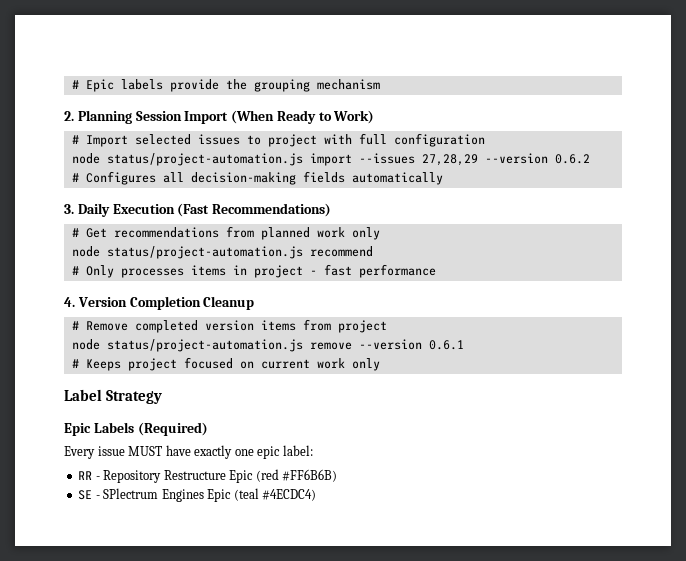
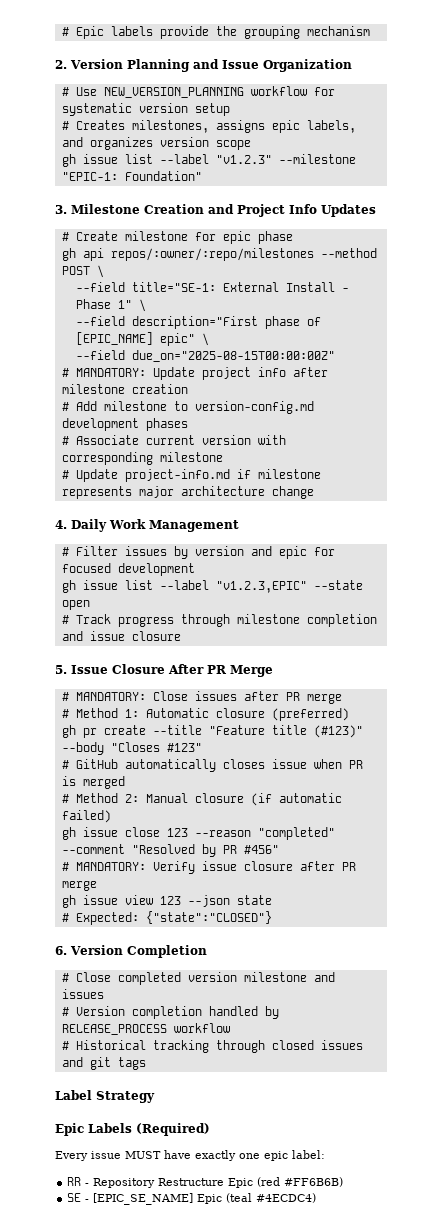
- 2. Planning Session Import (When Ready to Work)
- # Import selected issues to project with full configuration
- node status/project-automation.js import --issues 27,28,29 --version 0.6.2
- # Configures all decision-making fields automatically
- 3. Daily Execution (Fast Recommendations)
- # Get recommendations from planned work only
- node status/project-automation.js recommend
- # Only processes items in project - fast performance
- 4. Version Completion Cleanup
- # Remove completed version items from project
- node status/project-automation.js remove --version 0.6.1
- # Keeps project focused on current work only
+ 2. Version Planning and Issue Organization
+ # Use NEW_VERSION_PLANNING workflow for systematic version setup
+ # Creates milestones, assigns epic labels, and organizes version scope
+ gh issue list --label "v1.2.3" --milestone "EPIC-1: Foundation"
+ 3. Milestone Creation and Project Info Updates
+ # Create milestone for epic phase
+ gh api repos/:owner/:repo/milestones --method POST \
+ --field title="SE-1: External Install - Phase 1" \
+ --field description="First phase of [EPIC_NAME] epic" \
+ --field due_on="2025-08-15T00:00:00Z"
+ # MANDATORY: Update project info after milestone creation
+ # Add milestone to version-config.md development phases
+ # Associate current version with corresponding milestone
+ # Update project-info.md if milestone represents major architecture change
+ 4. Daily Work Management
+ # Filter issues by version and epic for focused development
+ gh issue list --label "v1.2.3,EPIC" --state open
+ # Track progress through milestone completion and issue closure
+ 5. Issue Closure After PR Merge
+ # MANDATORY: Close issues after PR merge
+ # Method 1: Automatic closure (preferred)
+ gh pr create --title "Feature title (#123)" --body "Closes #123"
+ # GitHub automatically closes issue when PR is merged
+ # Method 2: Manual closure (if automatic failed)
+ gh issue close 123 --reason "completed" --comment "Resolved by PR #456"
+ # MANDATORY: Verify issue closure after PR merge
+ gh issue view 123 --json state
+ # Expected: {"state":"CLOSED"}
+ 6. Version Completion
+ # Close completed version milestone and issues
+ # Version completion handled by RELEASE_PROCESS workflow
+ # Historical tracking through closed issues and git tags
- SE - SPlectrum Engines Epic (teal #4ECDC4)
+ SE - [EPIC_SE_NAME] Epic (teal #4ECDC4)

